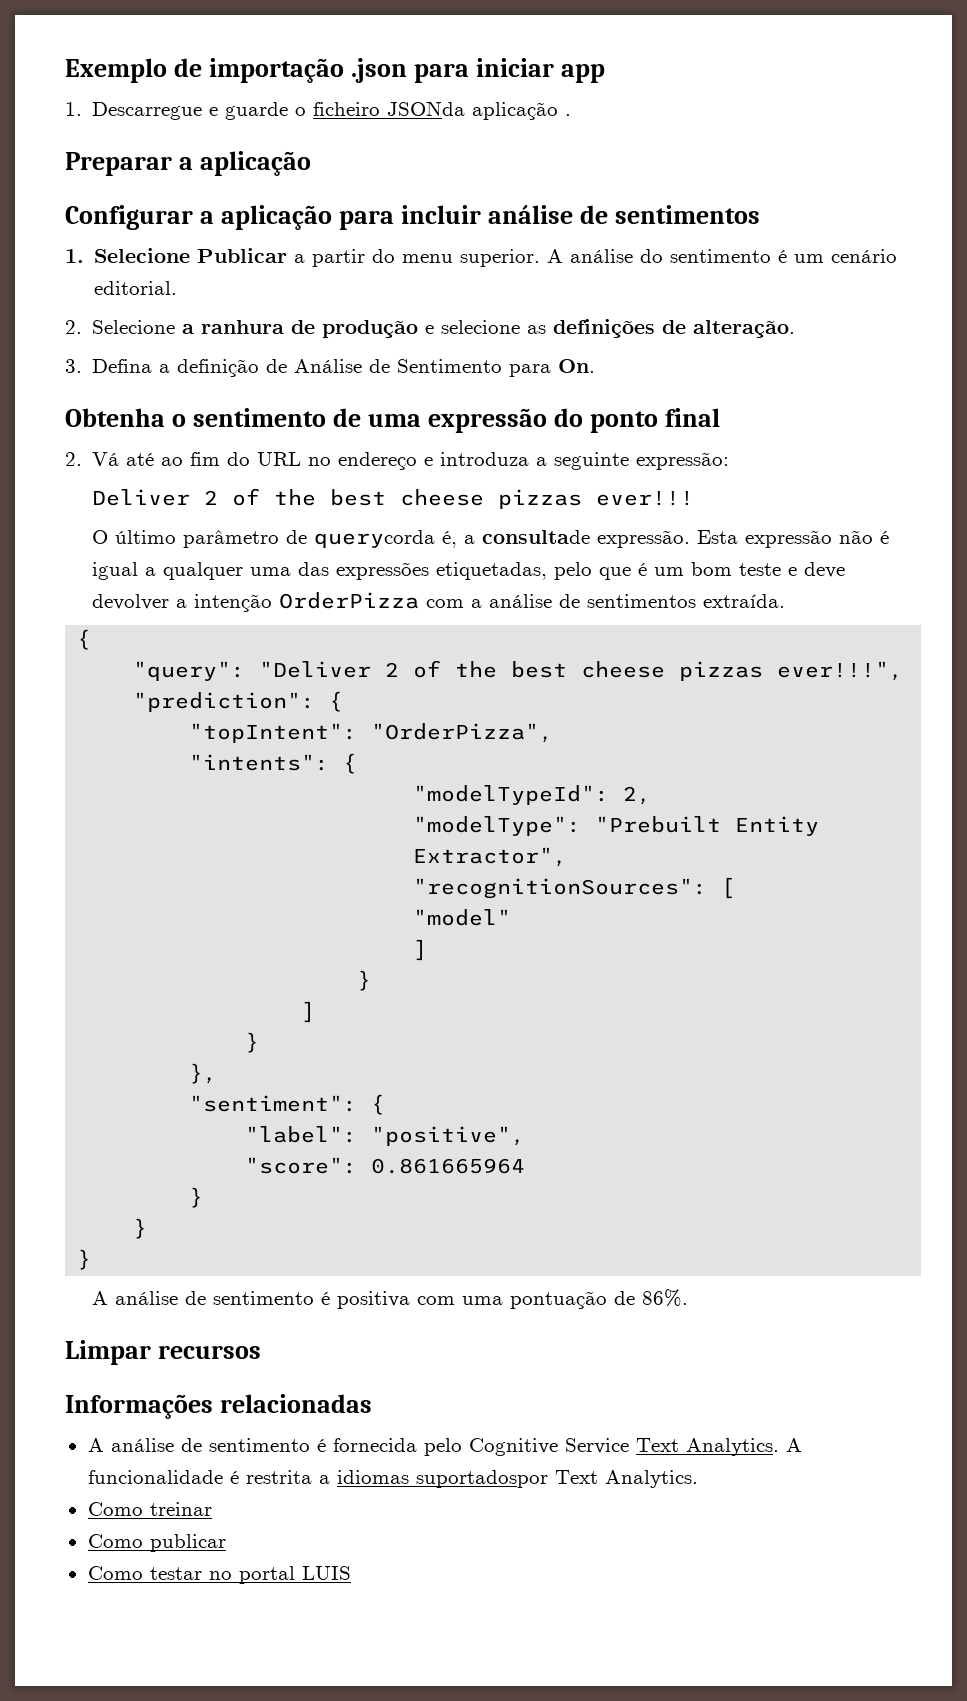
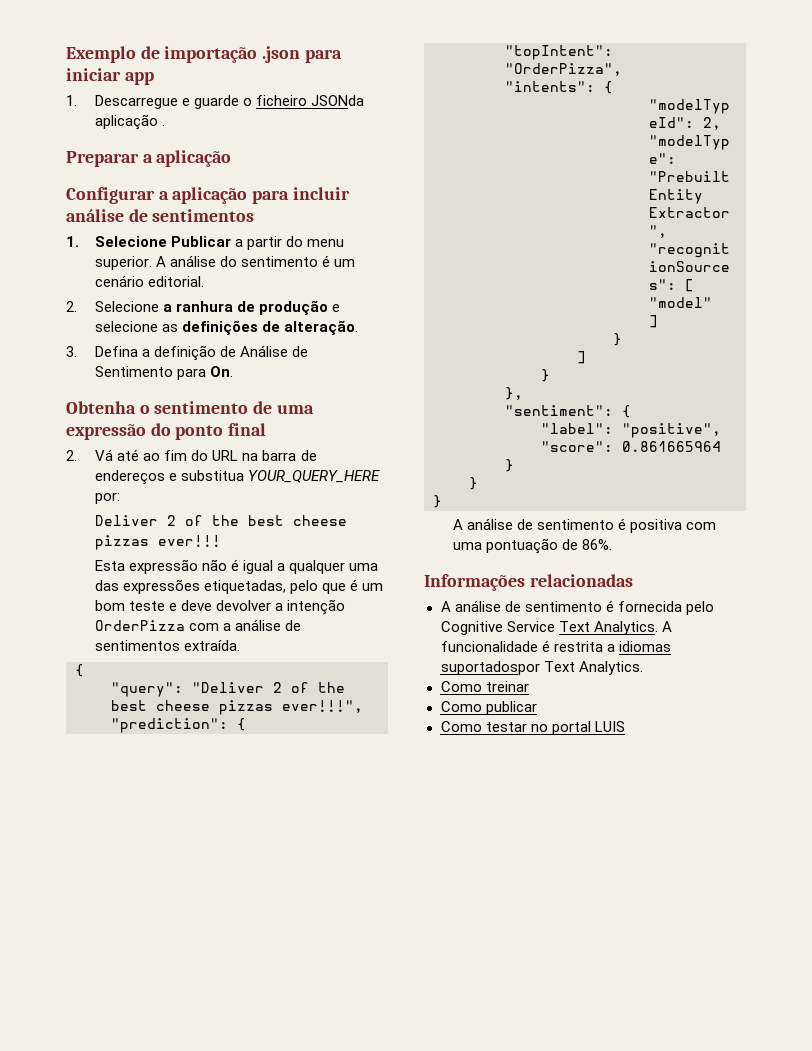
- 2. Vá até ao fim do URL no endereço e introduza a seguinte expressão:
+ 2. Vá até ao fim do URL na barra de endereços e substitua YOUR_QUERY_HERE por:
- O último parâmetro de querycorda é, a consultade expressão.
- Limpar recursos

